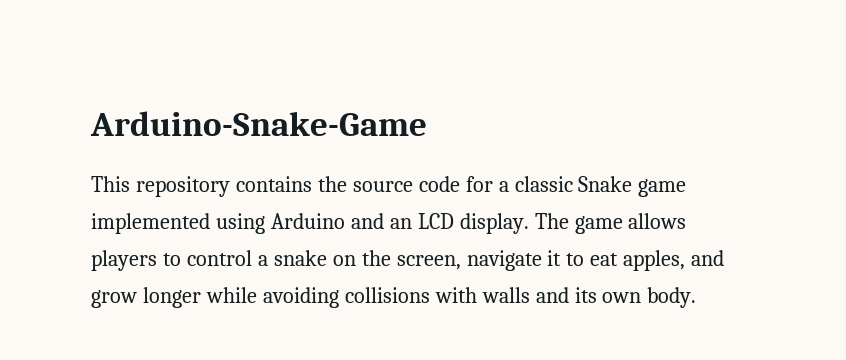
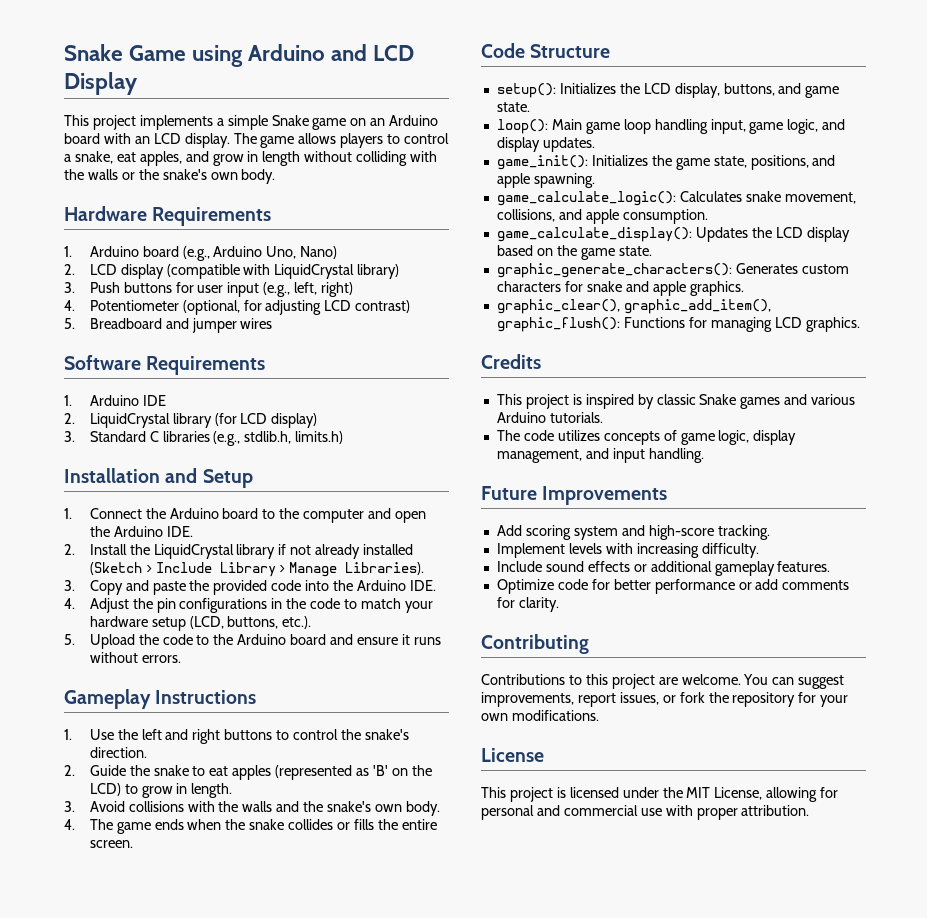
- Arduino-Snake-Game
- This repository contains the source code for a classic Snake game implemented using Arduino and an LCD display.
+ Snake Game using Arduino and LCD Display
+ This project implements a simple Snake game on an Arduino board with an LCD display.
- The game allows players to control a snake on the screen, navigate it to eat apples, and grow longer while avoiding collisions with walls and its own body.
+ The game allows players to control a snake, eat apples, and grow in length without colliding with the walls or the snake's own body.
+ Hardware Requirements
+ 1. Arduino board (e.g., Arduino Uno, Nano)
+ 2. LCD display (compatible with LiquidCrystal library)
+ 3. Push buttons for user input (e.g., left, right)
+ 4. Potentiometer (optional, for adjusting LCD contrast)
+ 5. Breadboard and jumper wires
+ Software Requirements
+ 1. Arduino IDE
+ 2. LiquidCrystal library (for LCD display)
+ 3. Standard C libraries (e.g., stdlib.h, limits.h)
+ Installation and Setup
+ 1. Connect the Arduino board to the computer and open the Arduino IDE.
+ 2. Install the LiquidCrystal library if not already installed (Sketch > Include Library > Manage Libraries).
+ 3. Copy and paste the provided code into the Arduino IDE.
+ 4. Adjust the pin configurations in the code to match your hardware setup (LCD, buttons, etc.).
+ 5. Upload the code to the Arduino board and ensure it runs without errors.
+ Gameplay Instructions
+ 1. Use the left and right buttons to control the snake's direction.
+ 2. Guide the snake to eat apples (represented as 'B' on the LCD) to grow in length.
+ 3. Avoid collisions with the walls and the snake's own body.
+ 4. The game ends when the snake collides or fills the entire screen.
+ Code Structure
+ setup(): Initializes the LCD display, buttons, and game state.
+ loop(): Main game loop handling input, game logic, and display updates.
+ game_init(): Initializes the game state, positions, and apple spawning.
+ game_calculate_logic(): Calculates snake movement, collisions, and apple consumption.
+ game_calculate_display(): Updates the LCD display based on the game state.
+ graphic_generate_characters(): Generates custom characters for snake and apple graphics.
+ graphic_clear(), graphic_add_item(), graphic_flush(): Functions for managing LCD graphics.
+ Credits
+ This project is inspired by classic Snake games and various Arduino tutorials.
+ The code utilizes concepts of game logic, display management, and input handling.
+ Future Improvements
+ Add scoring system and high-score tracking.
+ Implement levels with increasing difficulty.
+ Include sound effects or additional gameplay features.
+ Optimize code for better performance or add comments for clarity.
+ Contributing
+ Contributions to this project are welcome. You can suggest improvements, report issues, or fork the repository for your own modifications.
+ License
+ This project is licensed under the MIT License, allowing for personal and commercial use with proper attribution.

